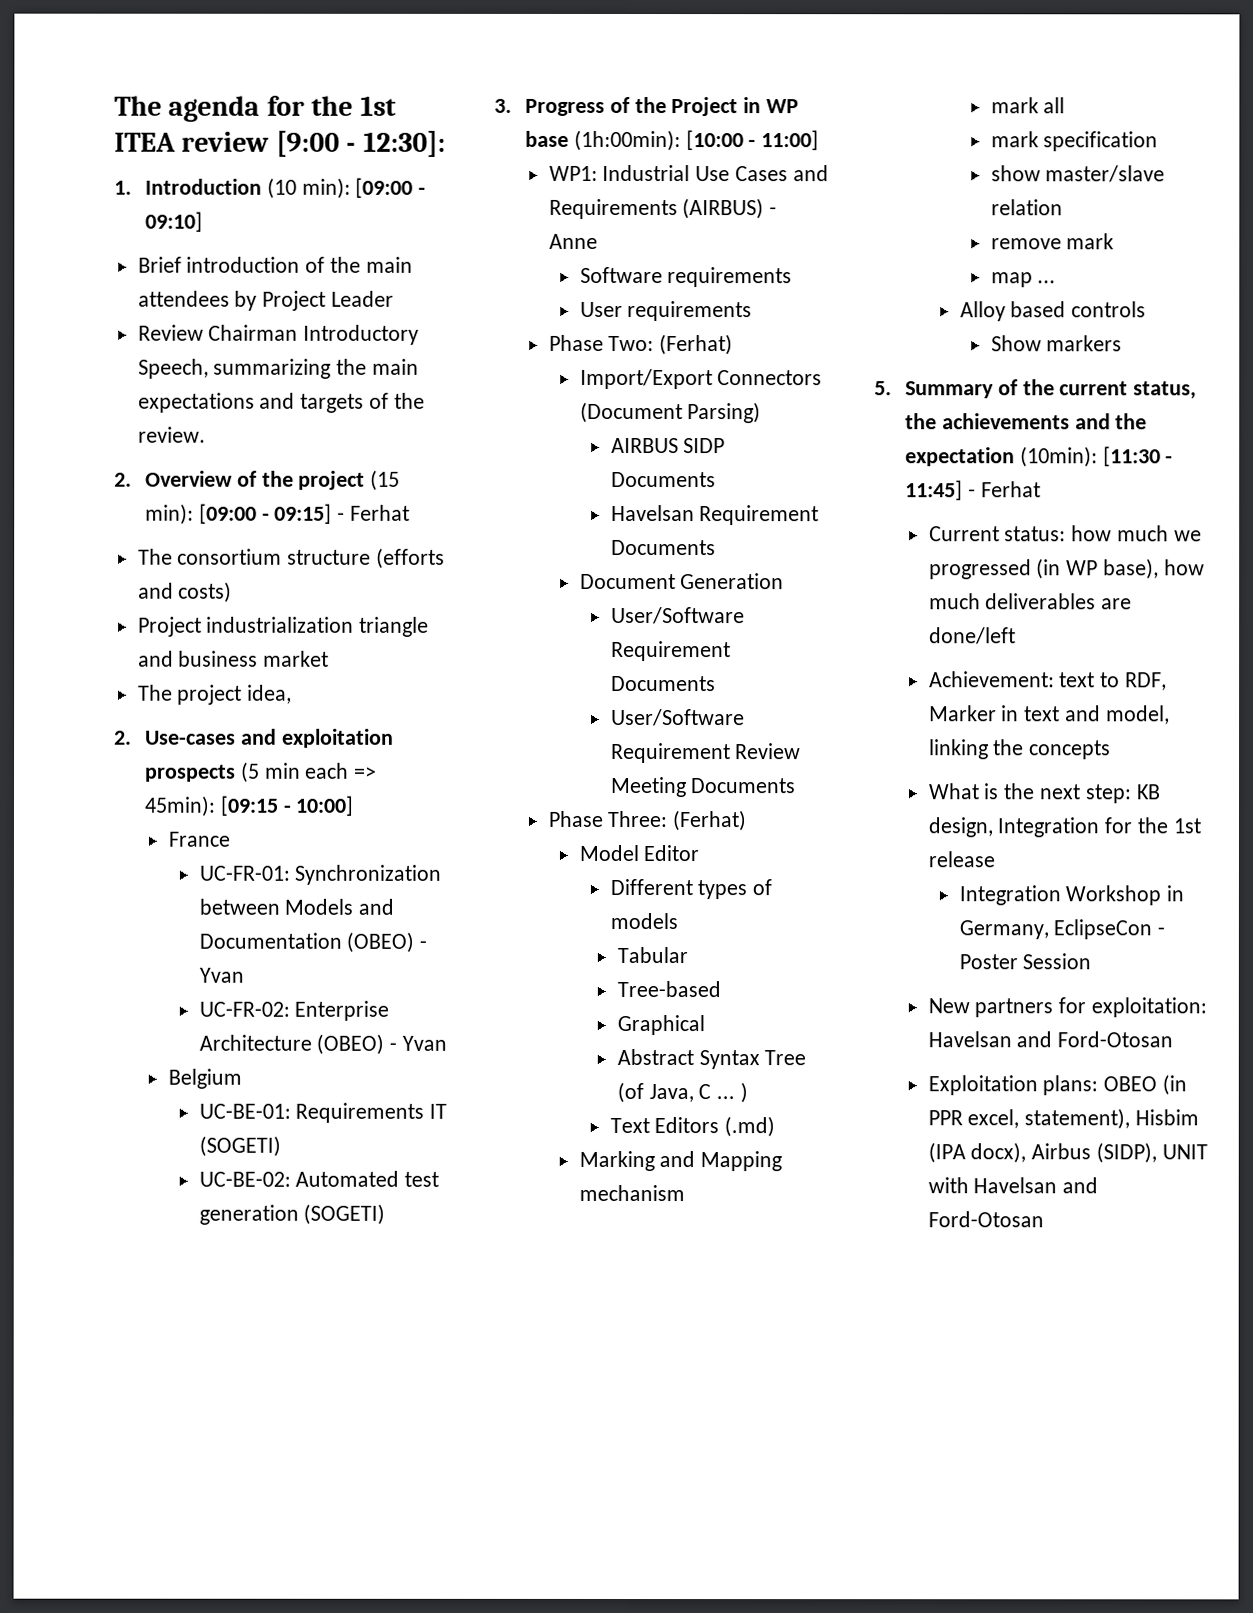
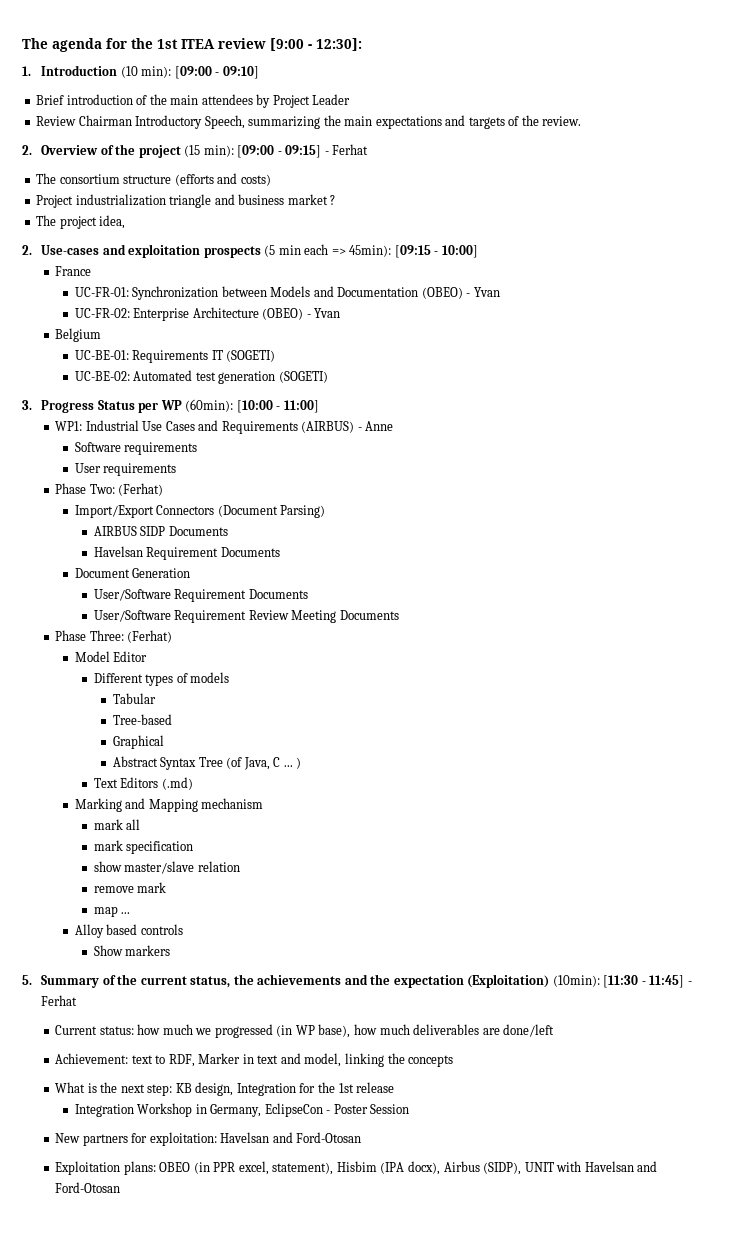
- Project industrialization triangle and business market
+ Project industrialization triangle and business market ?
- 3. Progress of the Project in WP base (1h:00min): [10:00 - 11:00]
+ 3. Progress Status per WP (60min): [10:00 - 11:00]
- 5. Summary of the current status, the achievements and the expectation (10min): [11:30 - 11:45] - Ferhat
+ 5. Summary of the current status, the achievements and the expectation (Exploitation) (10min): [11:30 - 11:45] - Ferhat

